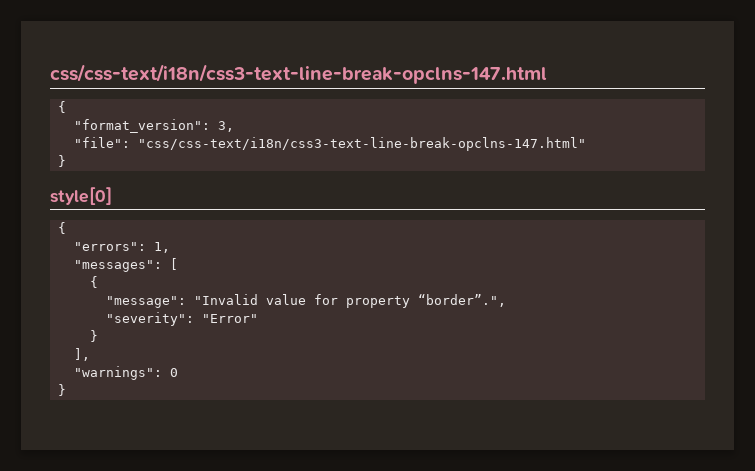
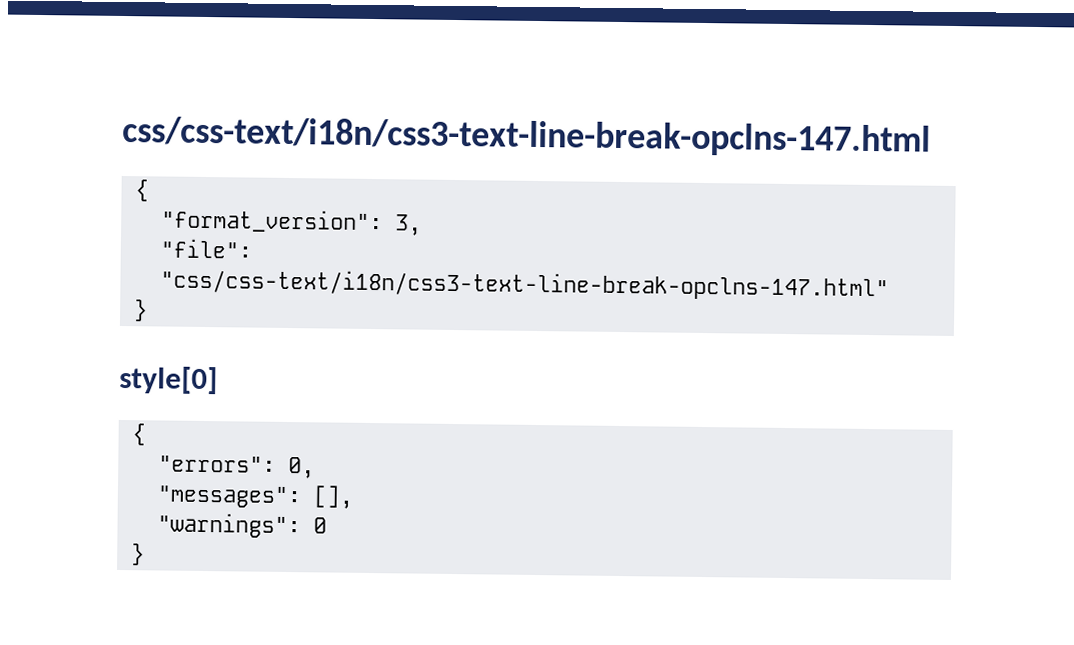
- "errors": 1,
+ "errors": 0,
- "messages": [
- {
- "message": "Invalid value for property “border”.",
- "severity": "Error"
- }
- ],
+ "messages": [],

